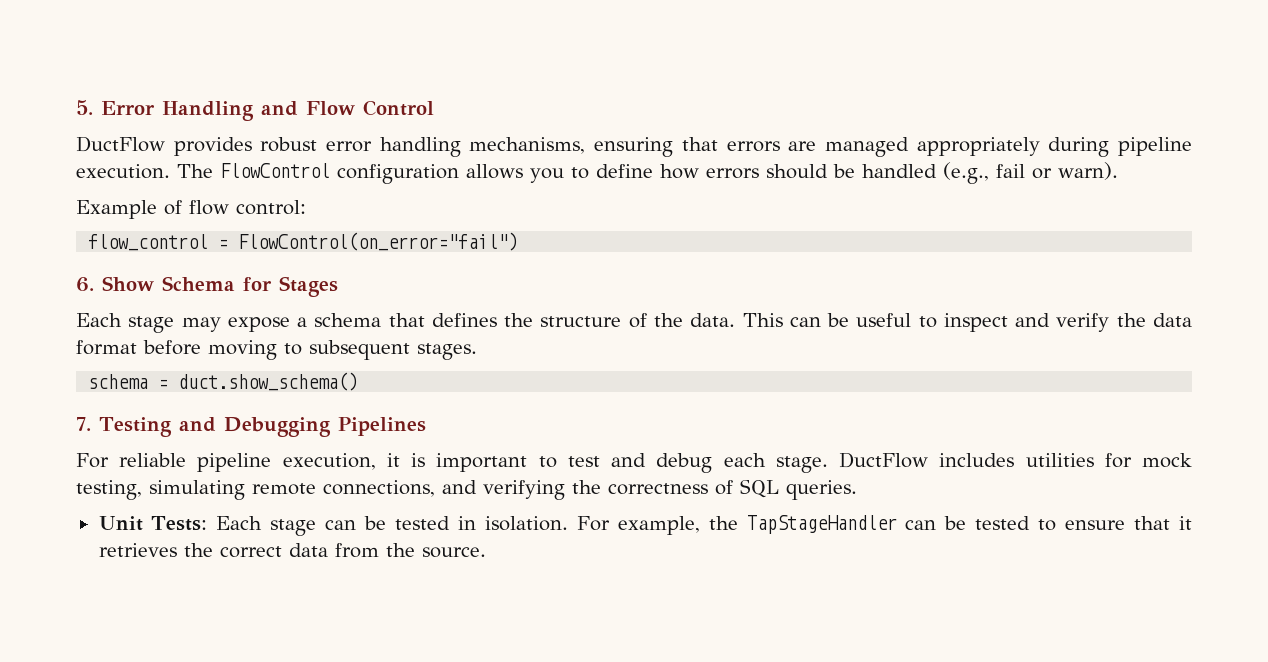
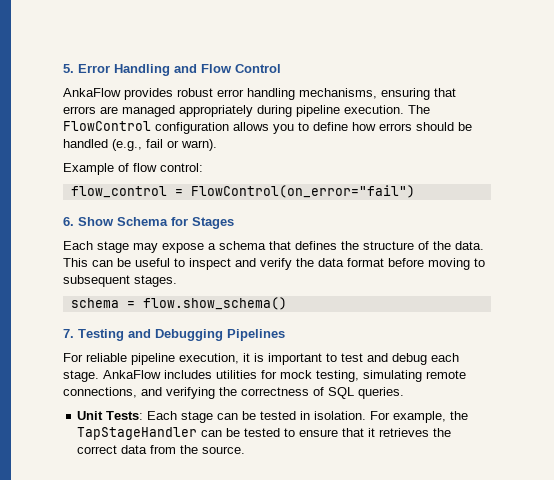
- DuctFlow provides robust error handling mechanisms, ensuring that errors are managed appropriately during pipeline execution.
+ AnkaFlow provides robust error handling mechanisms, ensuring that errors are managed appropriately during pipeline execution.
- schema = duct.show_schema()
+ schema = flow.show_schema()
- DuctFlow includes utilities for mock testing, simulating remote connections, and verifying the correctness of SQL queries.
+ AnkaFlow includes utilities for mock testing, simulating remote connections, and verifying the correctness of SQL queries.

